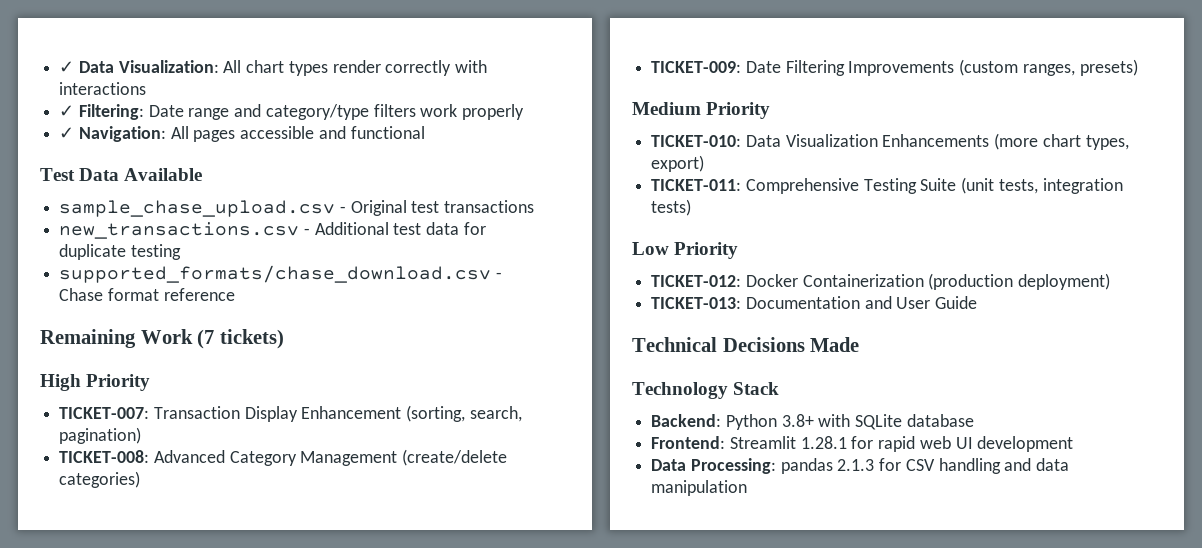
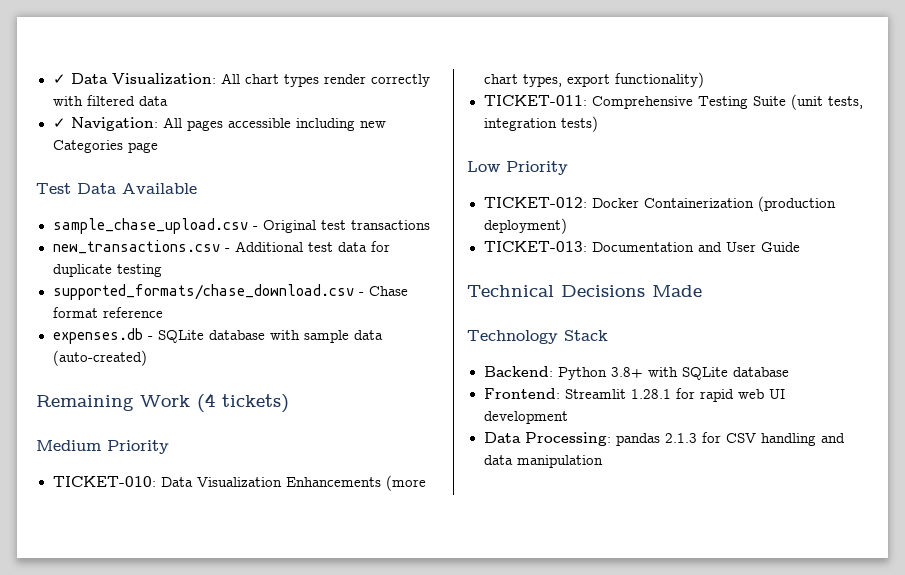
- ✓ Data Visualization: All chart types render correctly with interactions
- ✓ Filtering: Date range and category/type filters work properly
+ ✓ Data Visualization: All chart types render correctly with filtered data
- ✓ Navigation: All pages accessible and functional
+ ✓ Navigation: All pages accessible including new Categories page
+ expenses.db - SQLite database with sample data (auto-created)
- Remaining Work (7 tickets)
+ Remaining Work (4 tickets)
- High Priority
- TICKET-007: Transaction Display Enhancement (sorting, search, pagination)
- TICKET-008: Advanced Category Management (create/delete categories)
- TICKET-009: Date Filtering Improvements (custom ranges, presets)
- TICKET-010: Data Visualization Enhancements (more chart types, export)
+ TICKET-010: Data Visualization Enhancements (more chart types, export functionality)

